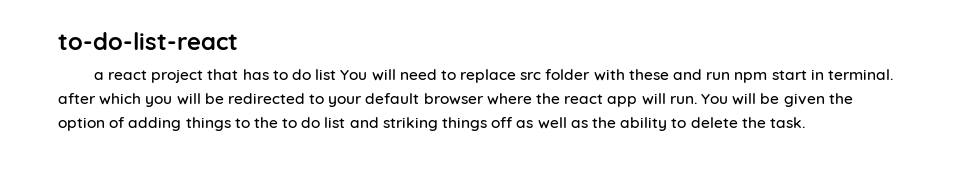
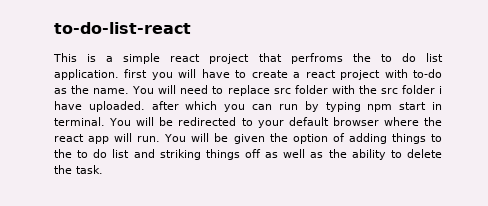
- a react project that has to do list You will need to replace src folder with these and run npm start in terminal. after which you will be redirected to your default browser where the react app will run.
+ This is a simple react project that perfroms the to do list application. first you will have to create a react project with to-do as the name. You will need to replace src folder with the src folder i have uploaded. after which you can run by typing npm start in terminal. You will be redirected to your default browser where the react app will run.

